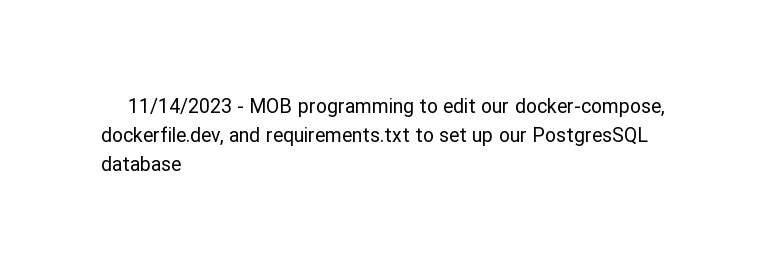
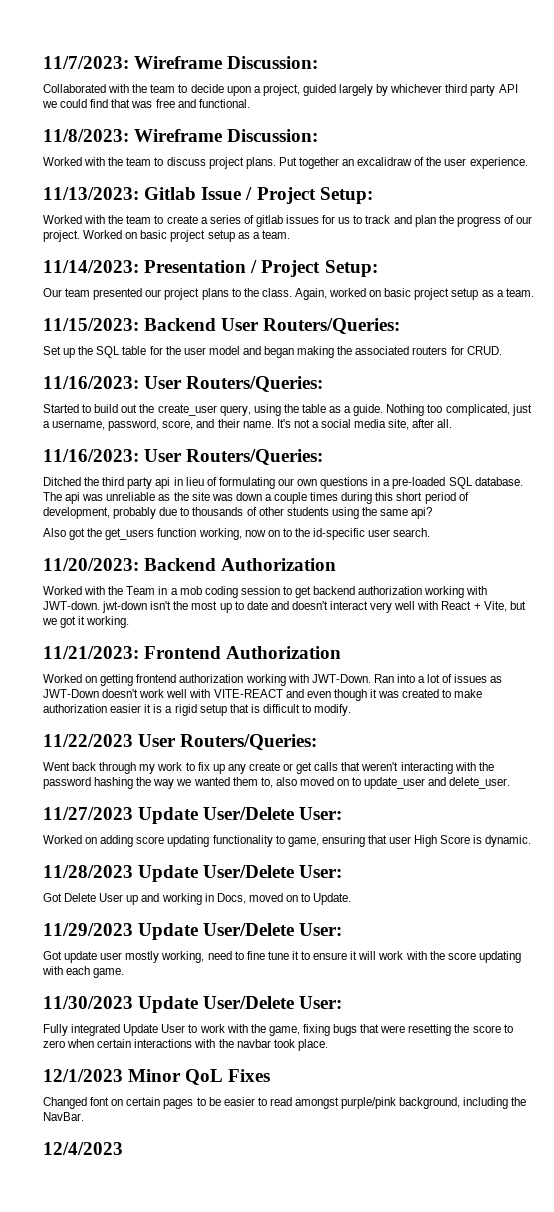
- 11/14/2023 - MOB programming to edit our docker-compose, dockerfile.dev, and requirements.txt to set up our PostgresSQL database
+ 11/7/2023: Wireframe Discussion:
+ Collaborated with the team to decide upon a project, guided largely by whichever third party API we could find that was free and functional.
+ 11/8/2023: Wireframe Discussion:
+ Worked with the team to discuss project plans. Put together an excalidraw of the user experience.
+ 11/13/2023: Gitlab Issue / Project Setup:
+ Worked with the team to create a series of gitlab issues for us to track and plan the progress of our project. Worked on basic project setup as a team.
+ 11/14/2023: Presentation / Project Setup:
+ Our team presented our project plans to the class. Again, worked on basic project setup as a team.
+ 11/15/2023: Backend User Routers/Queries:
+ Set up the SQL table for the user model and began making the associated routers for CRUD.
+ 11/16/2023: User Routers/Queries:
+ Started to build out the create_user query, using the table as a guide. Nothing too complicated, just a username, password, score, and their name. It's not a social media site, after all.
+ 11/16/2023: User Routers/Queries:
+ Ditched the third party api in lieu of formulating our own questions in a pre-loaded SQL database. The api was unreliable as the site was down a couple times during this short period of development, probably due to thousands of other students using the same api?
+ Also got the get_users function working, now on to the id-specific user search.
+ 11/20/2023: Backend Authorization
+ Worked with the Team in a mob coding session to get backend authorization working with JWT-down. jwt-down isn't the most up to date and doesn't interact very well with React + Vite, but we got it working.
+ 11/21/2023: Frontend Authorization
+ Worked on getting frontend authorization working with JWT-Down. Ran into a lot of issues as JWT-Down doesn't work well with VITE-REACT and even though it was created to make authorization easier it is a rigid setup that is difficult to modify.
+ 11/22/2023 User Routers/Queries:
+ Went back through my work to fix up any create or get calls that weren't interacting with the password hashing the way we wanted them to, also moved on to update_user and delete_user.
+ 11/27/2023 Update User/Delete User:
+ Worked on adding score updating functionality to game, ensuring that user High Score is dynamic.
+ 11/28/2023 Update User/Delete User:
+ Got Delete User up and working in Docs, moved on to Update.
+ 11/29/2023 Update User/Delete User:
+ Got update user mostly working, need to fine tune it to ensure it will work with the score updating with each game.
+ 11/30/2023 Update User/Delete User:
+ Fully integrated Update User to work with the game, fixing bugs that were resetting the score to zero when certain interactions with the navbar took place.
+ 12/1/2023 Minor QoL Fixes
+ Changed font on certain pages to be easier to read amongst purple/pink background, including the NavBar.
+ 12/4/2023

